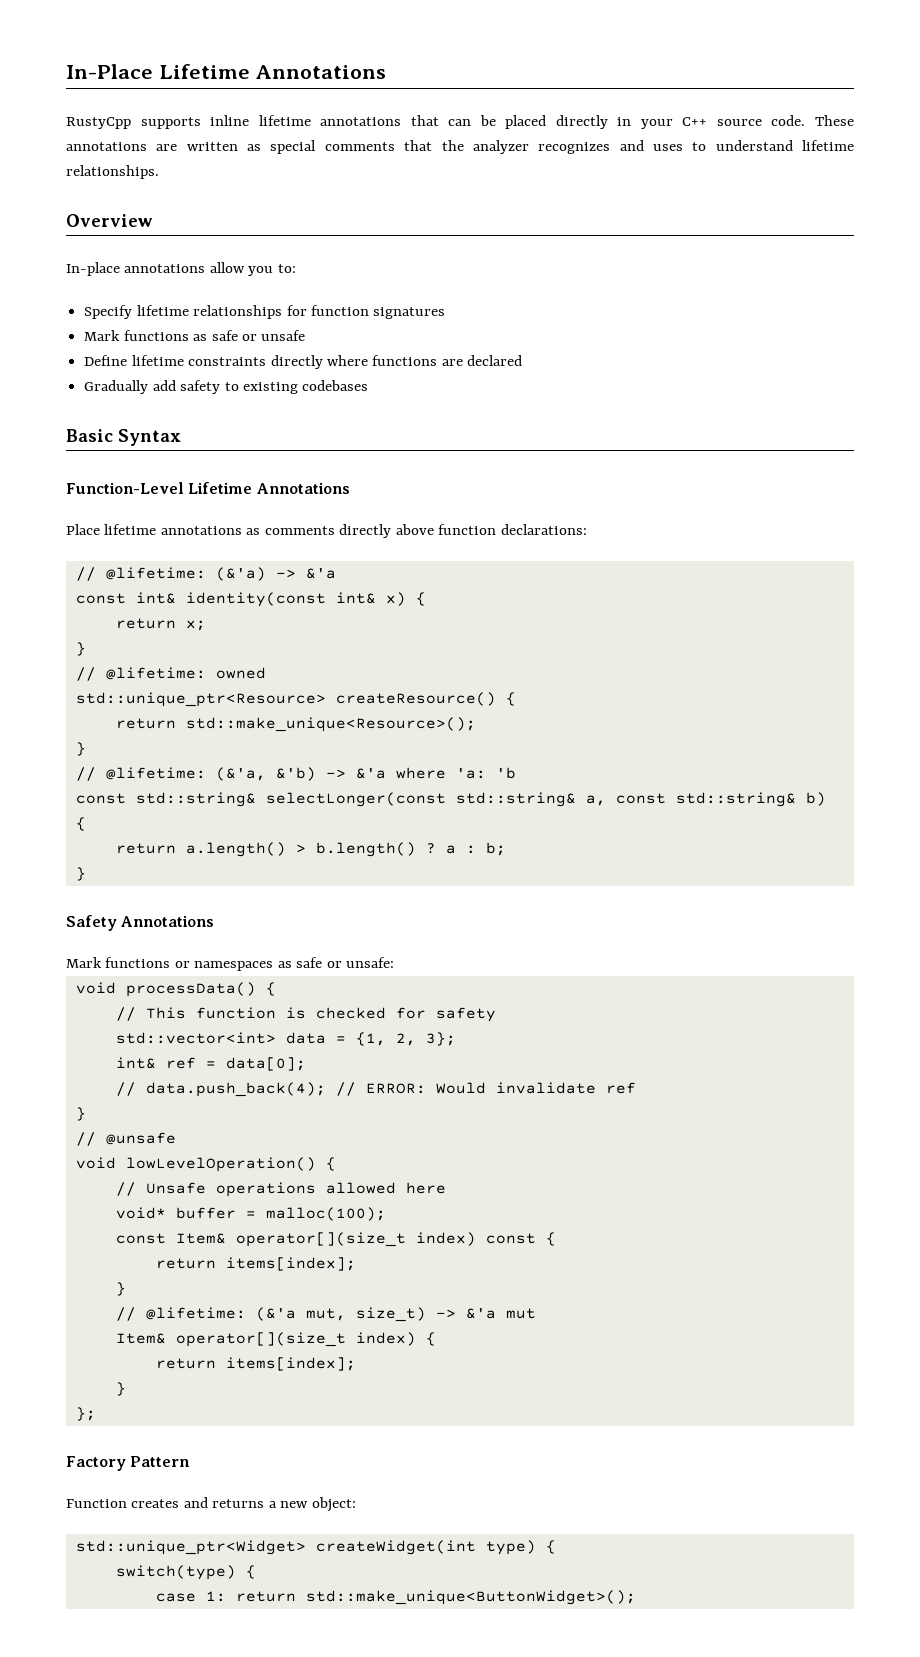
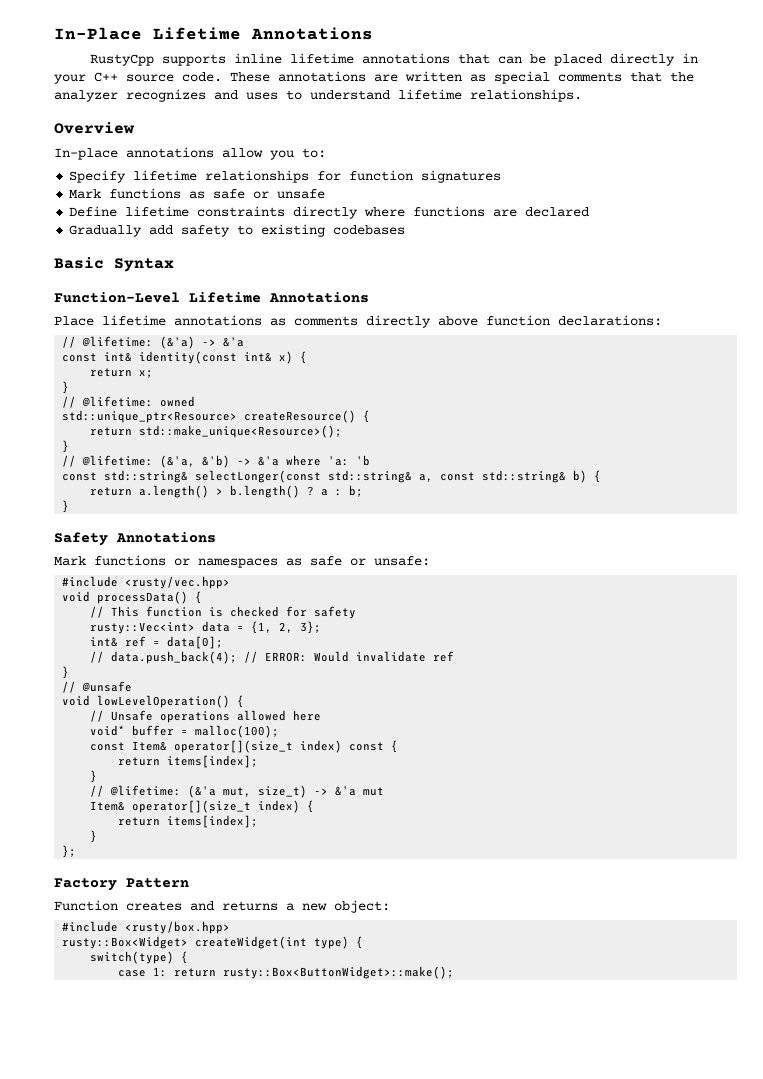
+ #include <rusty/vec.hpp>
- std::vector<int> data = {1, 2, 3};
+ rusty::Vec<int> data = {1, 2, 3};
- std::unique_ptr<Widget> createWidget(int type) {
+ #include <rusty/box.hpp>
+ rusty::Box<Widget> createWidget(int type) {
- case 1: return std::make_unique<ButtonWidget>();
+ case 1: return rusty::Box<ButtonWidget>::make();

